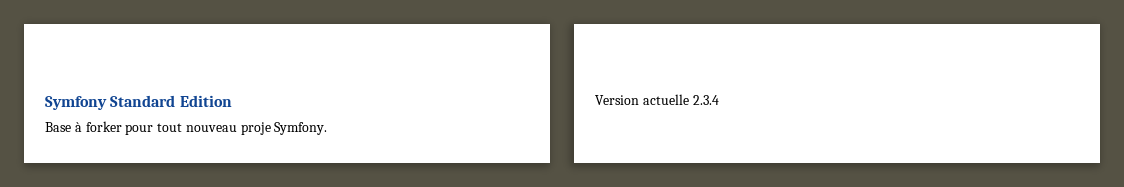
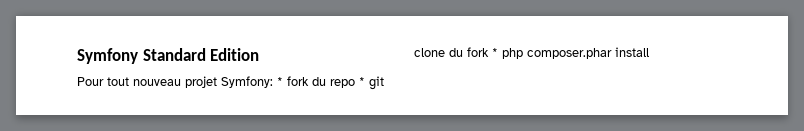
- Base à forker pour tout nouveau proje Symfony.
- Version actuelle 2.3.4
+ Pour tout nouveau projet Symfony: * fork du repo * git clone du fork * php composer.phar install

